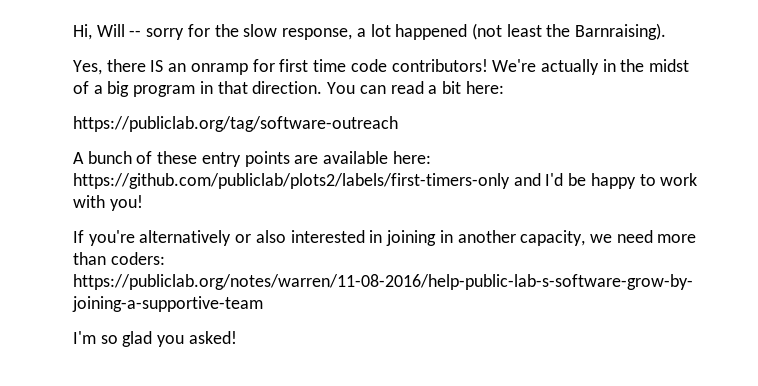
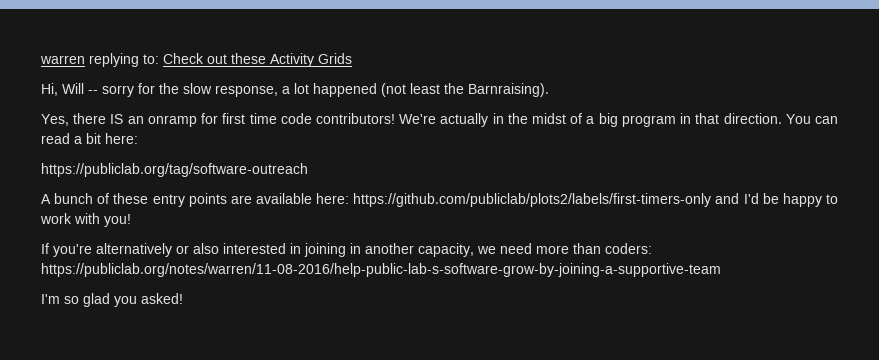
+ warren replying to: Check out these Activity Grids

